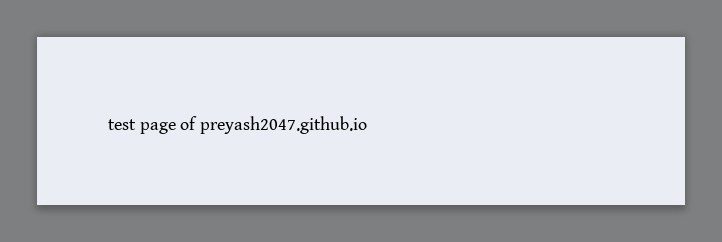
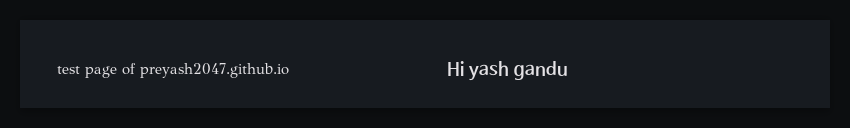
+ Hi yash gandu

